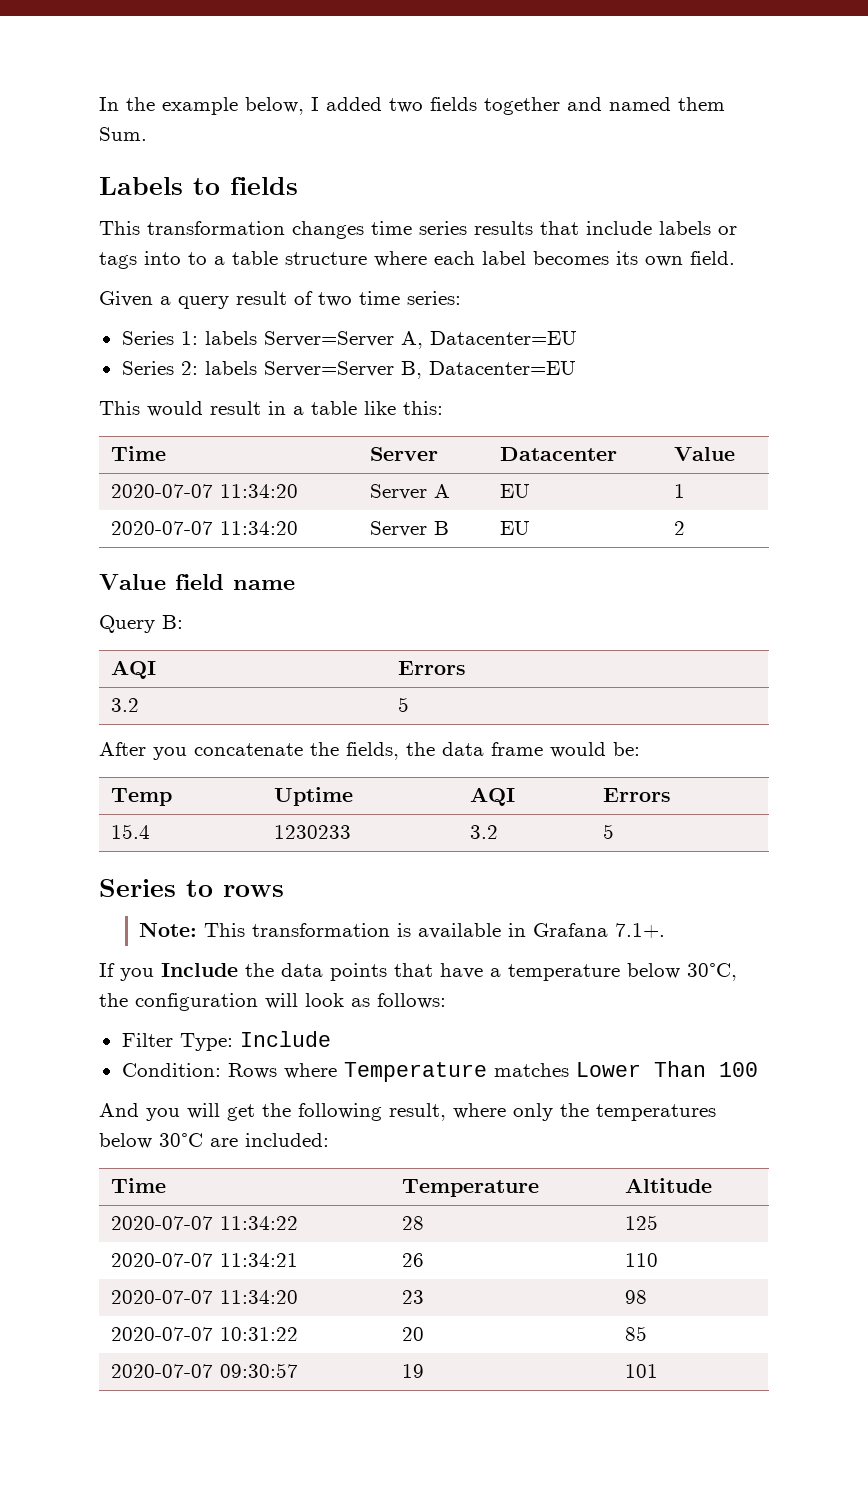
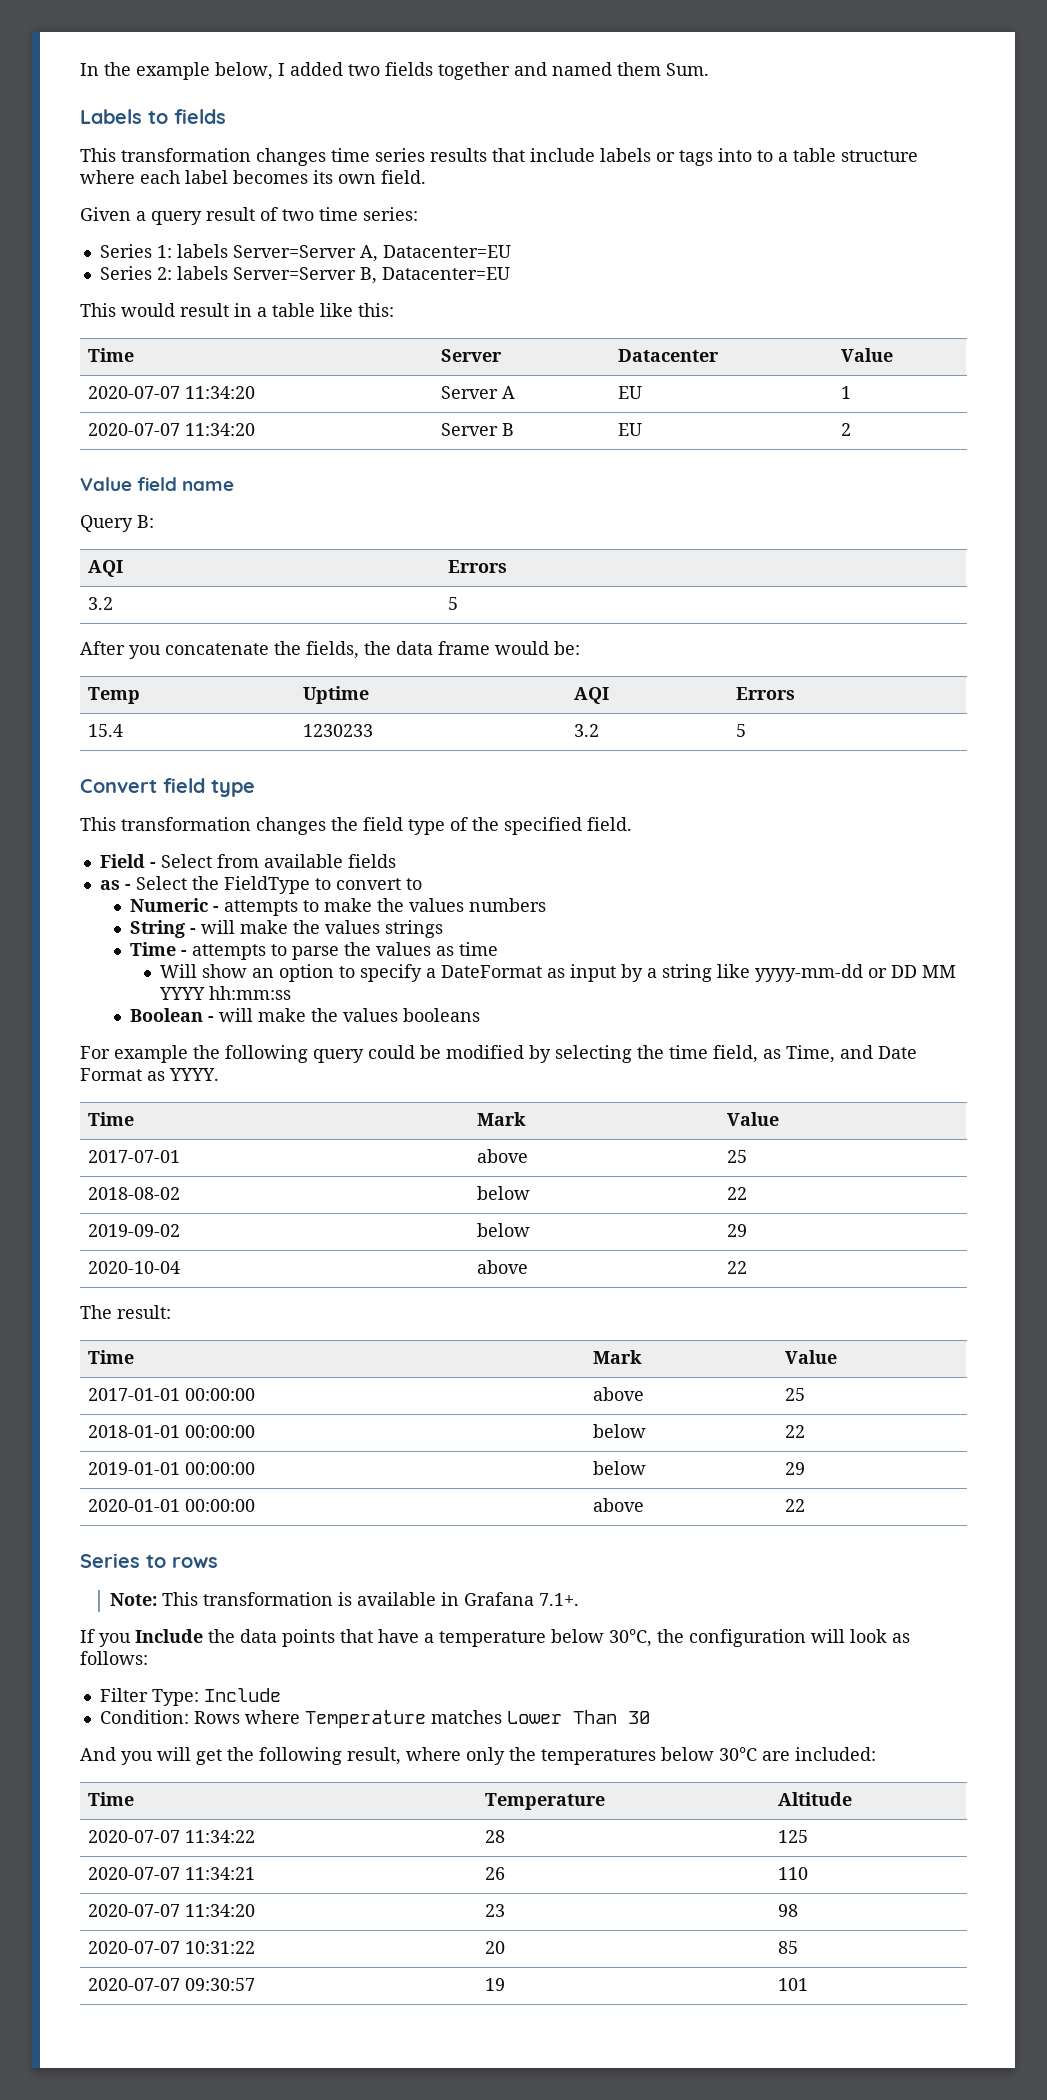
+ Convert field type
+ This transformation changes the field type of the specified field.
+ Field - Select from available fields
+ as - Select the FieldType to convert to
+ Numeric - attempts to make the values numbers
+ String - will make the values strings
+ Time - attempts to parse the values as time
+ Will show an option to specify a DateFormat as input by a string like yyyy-mm-dd or DD MM YYYY hh:mm:ss
+ Boolean - will make the values booleans
+ For example the following query could be modified by selecting the time field, as Time, and Date Format as YYYY.
+ Time | Mark | Value
+ 2017-07-01 | above | 25
+ 2018-08-02 | below | 22
+ 2019-09-02 | below | 29
+ 2020-10-04 | above | 22
+ The result:
+ Time | Mark | Value
+ 2017-01-01 00:00:00 | above | 25
+ 2018-01-01 00:00:00 | below | 22
+ 2019-01-01 00:00:00 | below | 29
+ 2020-01-01 00:00:00 | above | 22
- Condition: Rows where Temperature matches Lower Than 100
+ Condition: Rows where Temperature matches Lower Than 30

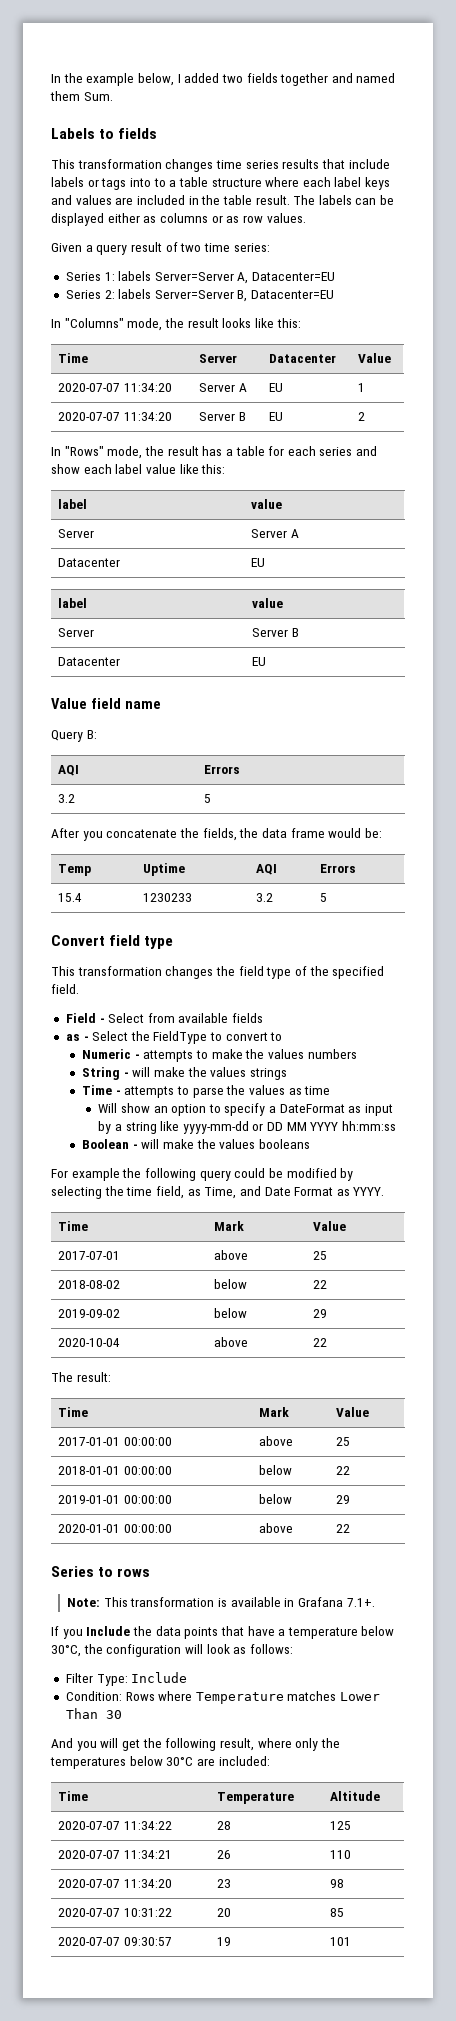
- This transformation changes time series results that include labels or tags into to a table structure where each label becomes its own field.
+ This transformation changes time series results that include labels or tags into to a table structure where each label keys and values are included in the table result. The labels can be displayed either as columns or as row values.
- This would result in a table like this:
+ In "Columns" mode, the result looks like this:
+ In "Rows" mode, the result has a table for each series and show each label value like this:
+ label | value
+ Server | Server A
+ Datacenter | EU
+ label | value
+ Server | Server B
+ Datacenter | EU

